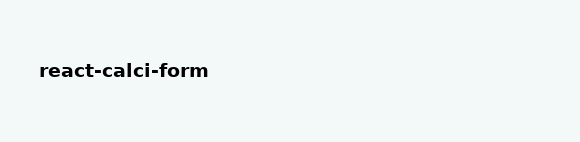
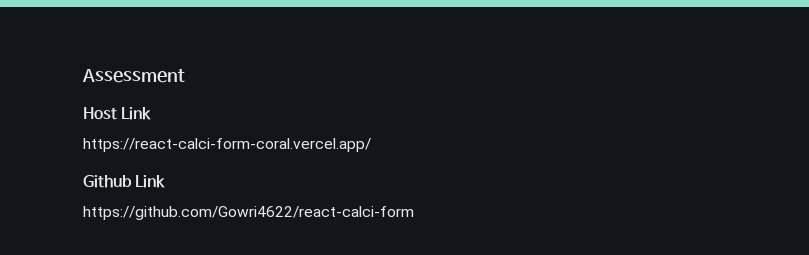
- react-calci-form
+ Assessment
+ Host Link
+ https://react-calci-form-coral.vercel.app/
+ Github Link
+ https://github.com/Gowri4622/react-calci-form

